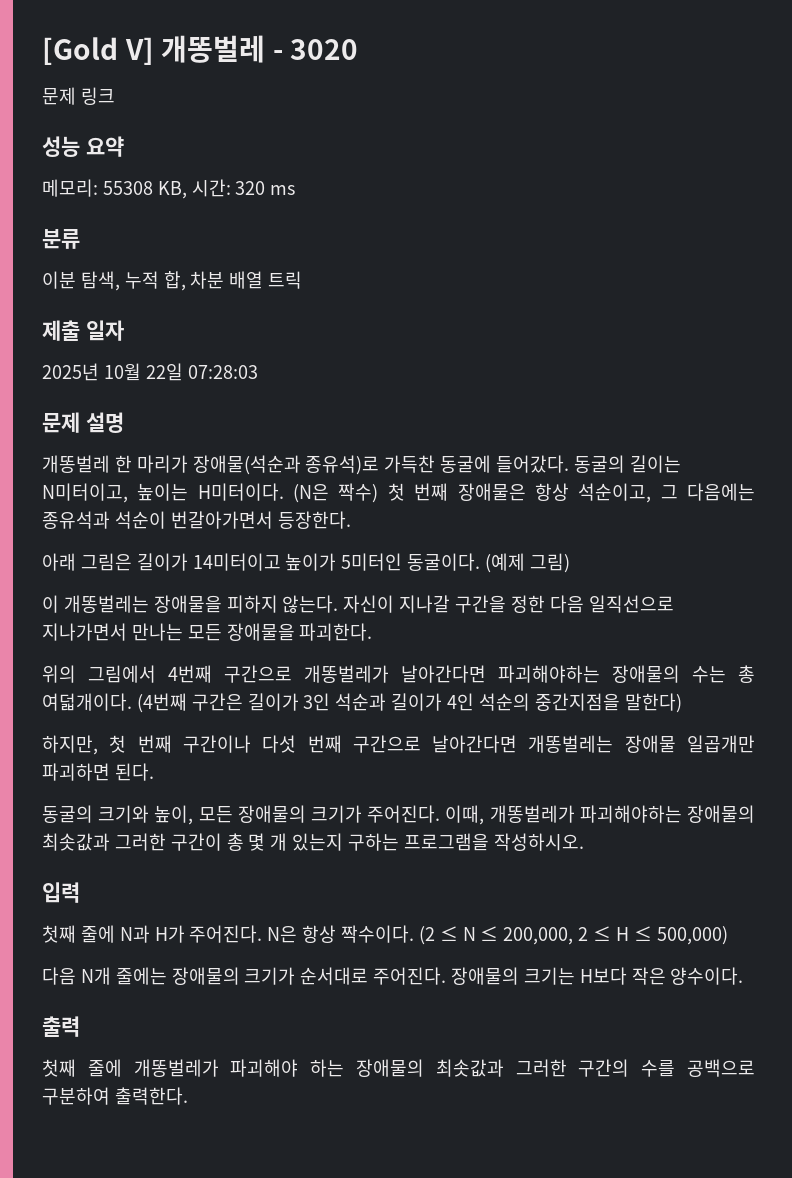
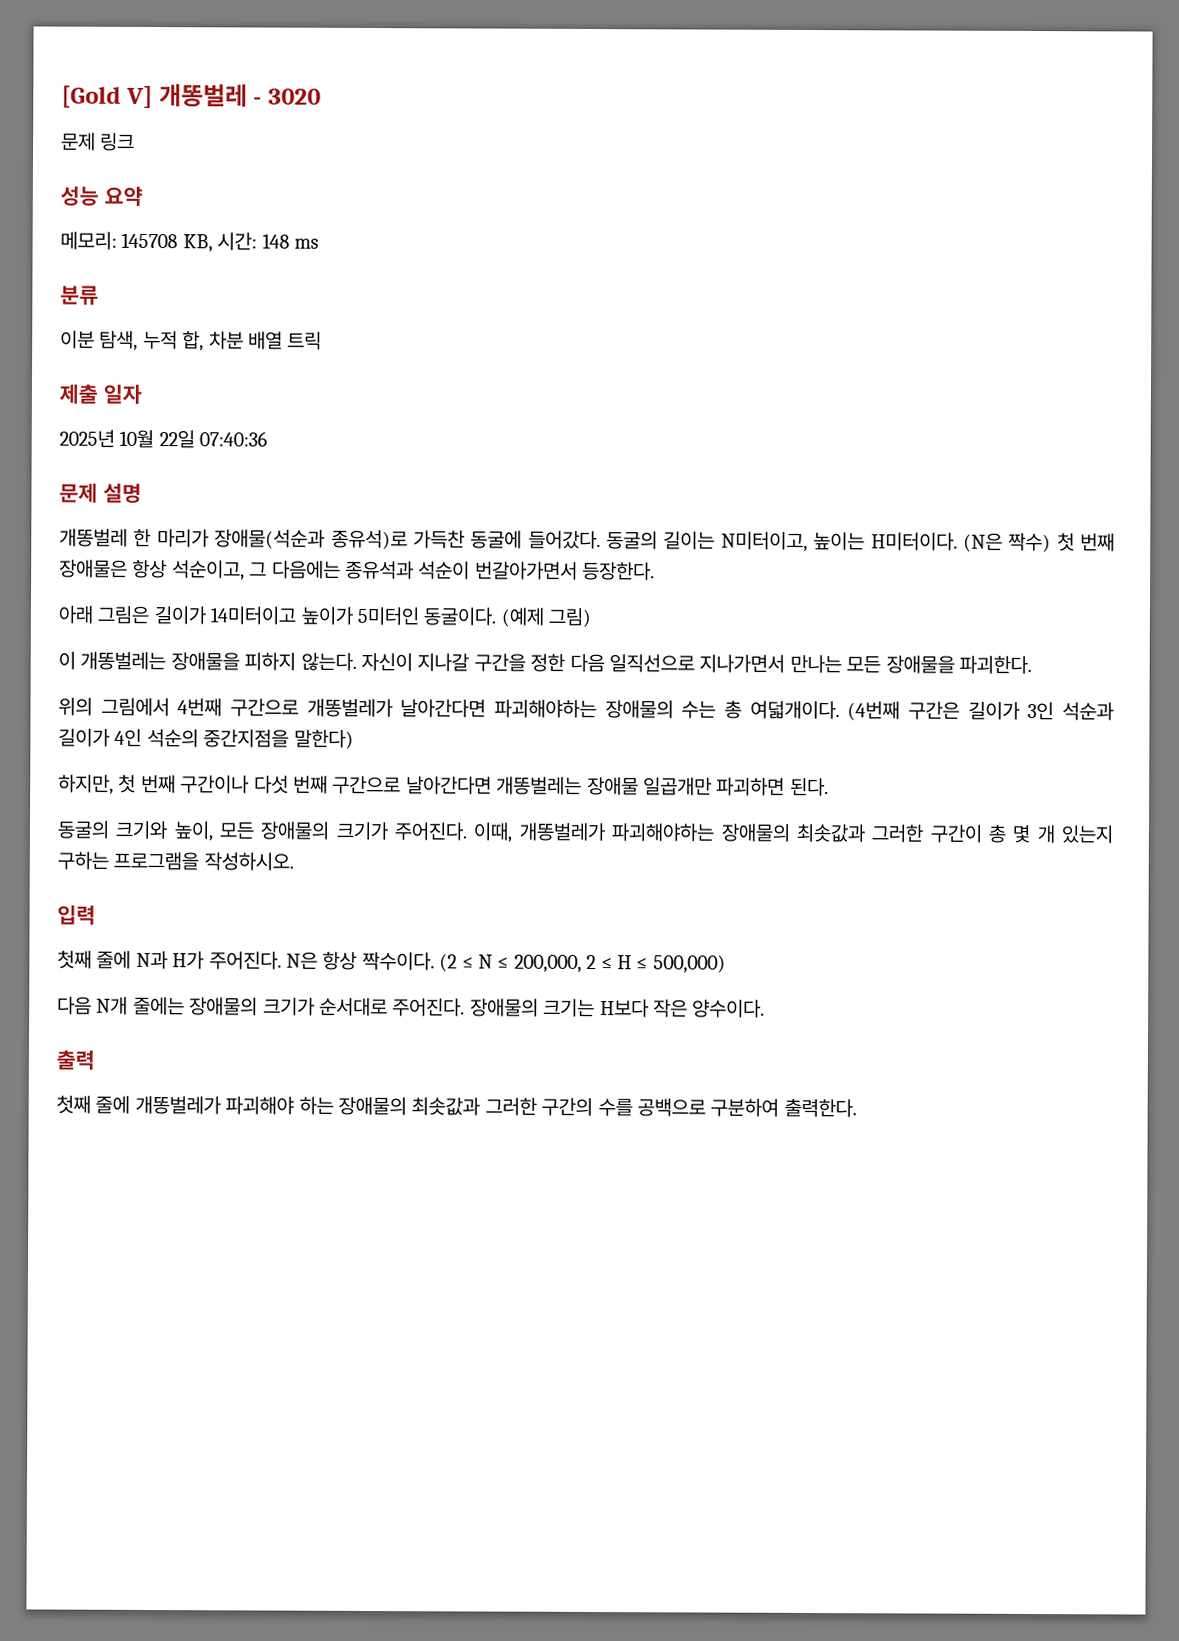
- 메모리: 55308 KB, 시간: 320 ms
+ 메모리: 145708 KB, 시간: 148 ms
- 2025년 10월 22일 07:28:03
+ 2025년 10월 22일 07:40:36

